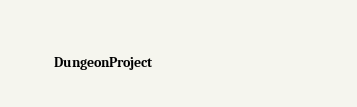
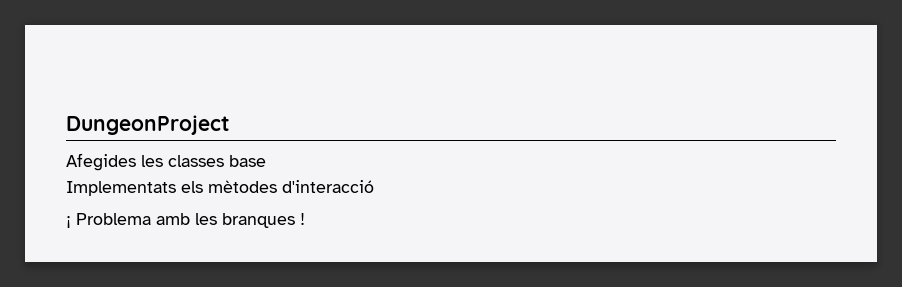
+ Afegides les classes base
+ Implementats els mètodes d'interacció
+ ¡ Problema amb les branques !

